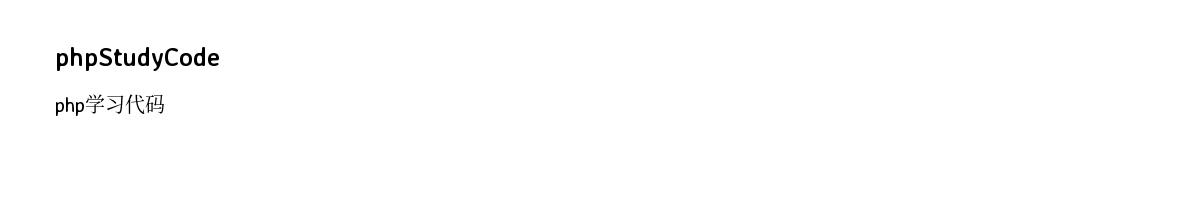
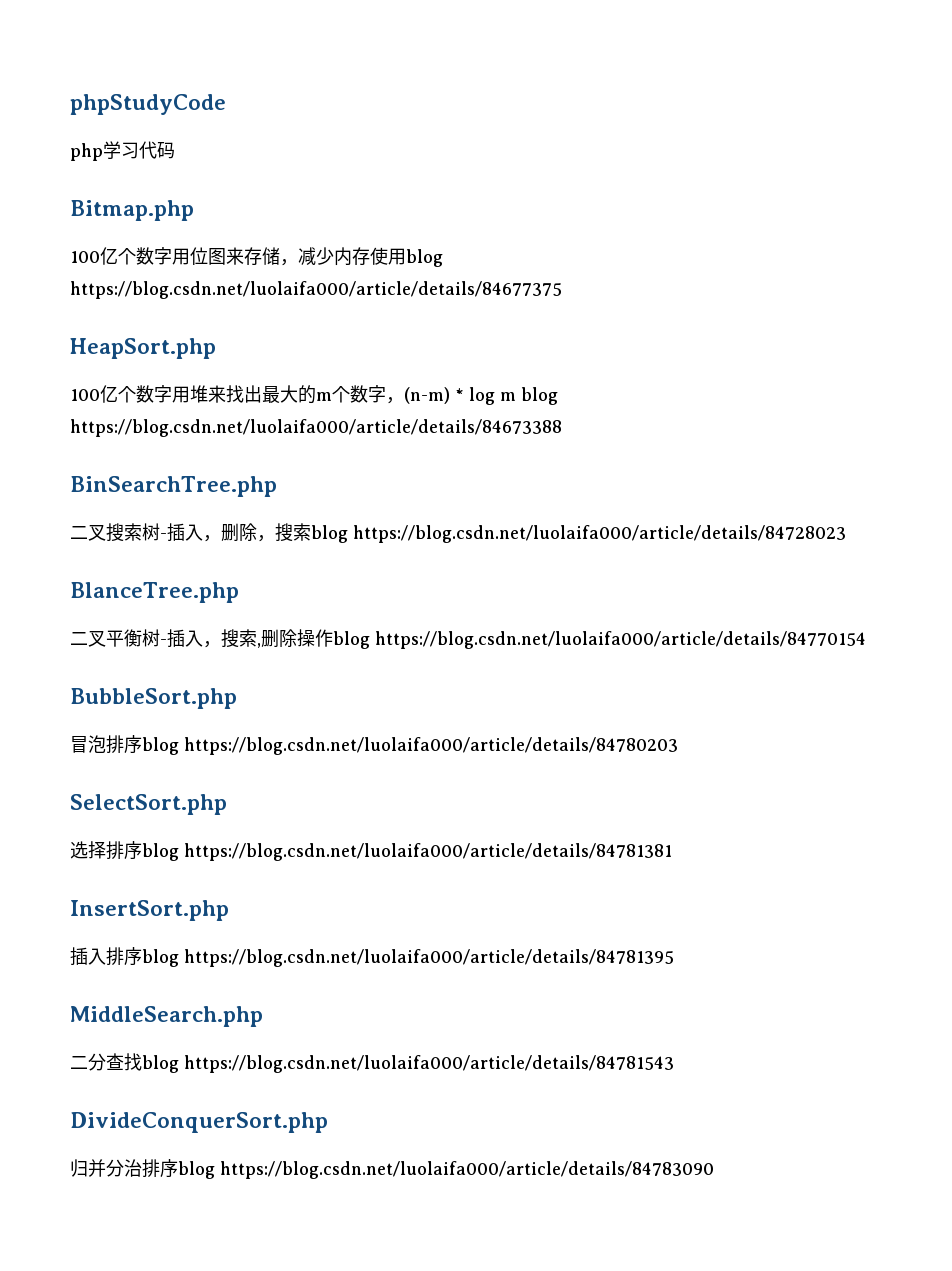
+ Bitmap.php
+ 100亿个数字用位图来存储，减少内存使用blog https://blog.csdn.net/luolaifa000/article/details/84677375
+ HeapSort.php
+ 100亿个数字用堆来找出最大的m个数字，(n-m) * log m blog https://blog.csdn.net/luolaifa000/article/details/84673388
+ BinSearchTree.php
+ 二叉搜索树-插入，删除，搜索blog https://blog.csdn.net/luolaifa000/article/details/84728023
+ BlanceTree.php
+ 二叉平衡树-插入，搜索,删除操作blog https://blog.csdn.net/luolaifa000/article/details/84770154
+ BubbleSort.php
+ 冒泡排序blog https://blog.csdn.net/luolaifa000/article/details/84780203
+ SelectSort.php
+ 选择排序blog https://blog.csdn.net/luolaifa000/article/details/84781381
+ InsertSort.php
+ 插入排序blog https://blog.csdn.net/luolaifa000/article/details/84781395
+ MiddleSearch.php
+ 二分查找blog https://blog.csdn.net/luolaifa000/article/details/84781543
+ DivideConquerSort.php
+ 归并分治排序blog https://blog.csdn.net/luolaifa000/article/details/84783090

